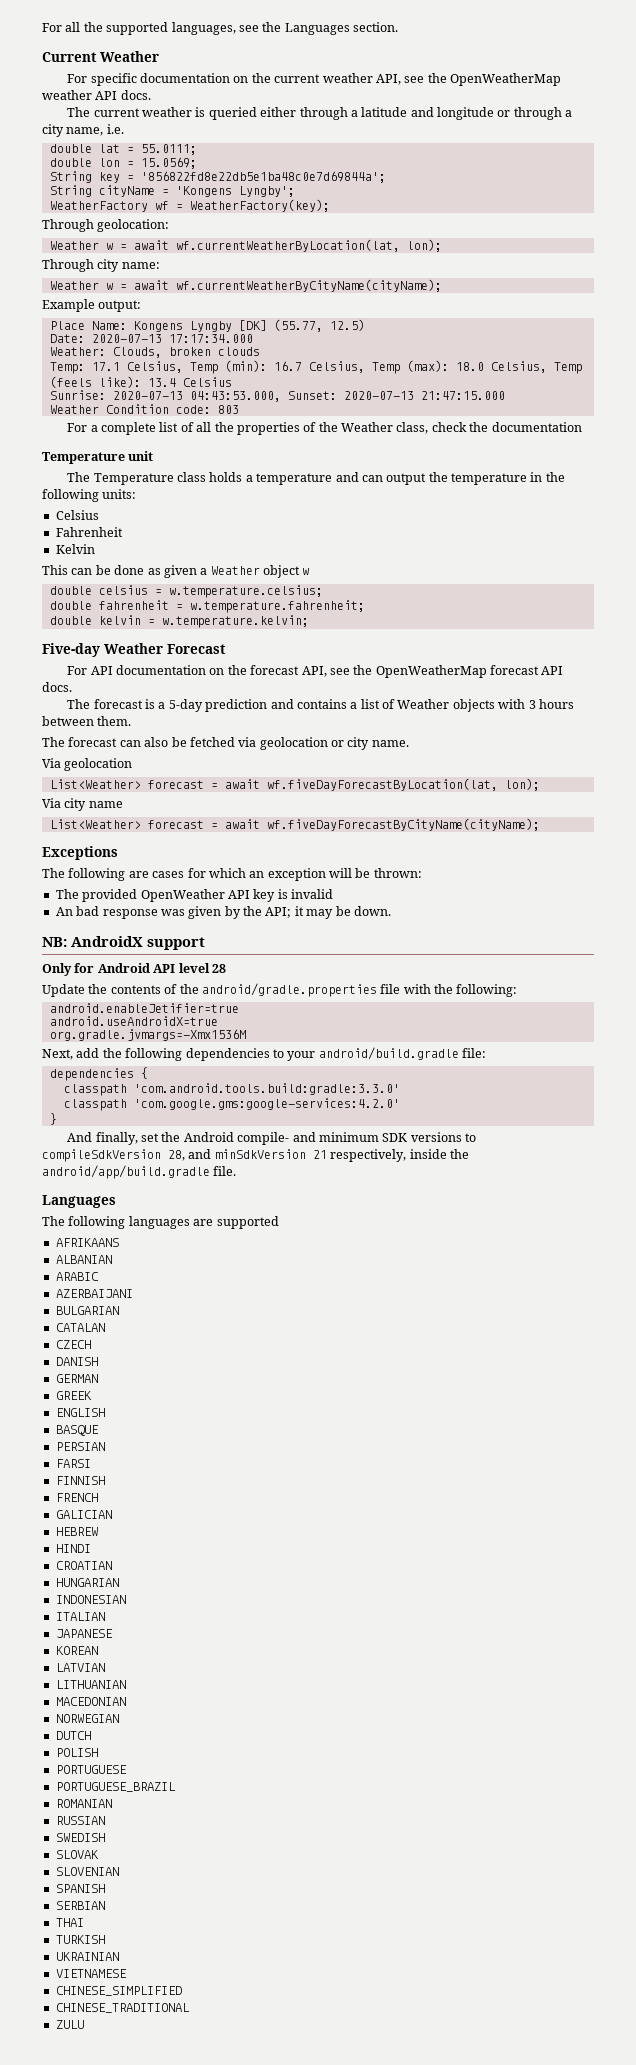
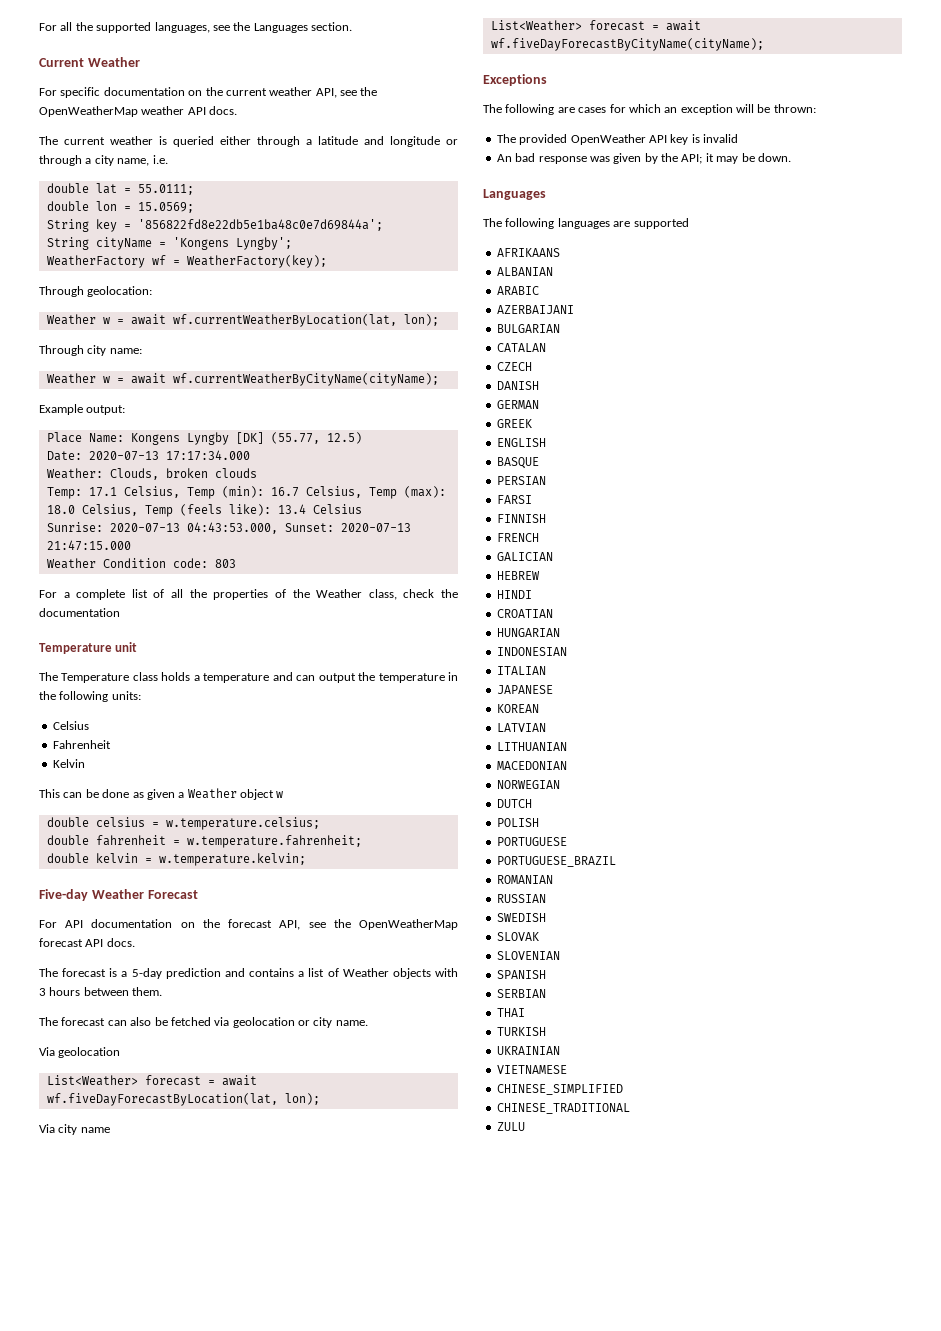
- NB: AndroidX support
- Only for Android API level 28
- Update the contents of the android/gradle.properties file with the following:
- android.enableJetifier=true
- android.useAndroidX=true
- org.gradle.jvmargs=-Xmx1536M
- Next, add the following dependencies to your android/build.gradle file:
- dependencies {
- classpath 'com.android.tools.build:gradle:3.3.0'
- classpath 'com.google.gms:google-services:4.2.0'
- }
- And finally, set the Android compile- and minimum SDK versions to compileSdkVersion 28, and minSdkVersion 21 respectively, inside the android/app/build.gradle file.

